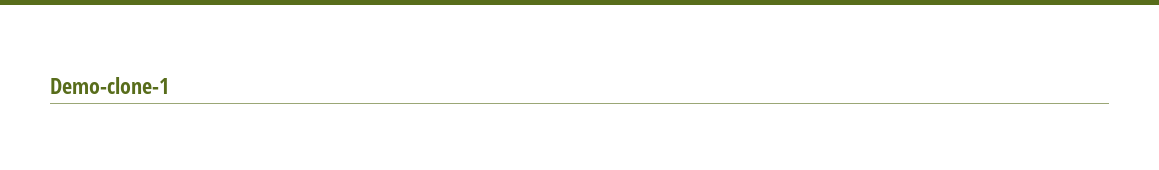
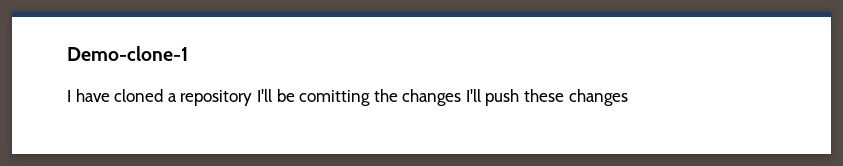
+ I have cloned a repository I'll be comitting the changes I'll push these changes

